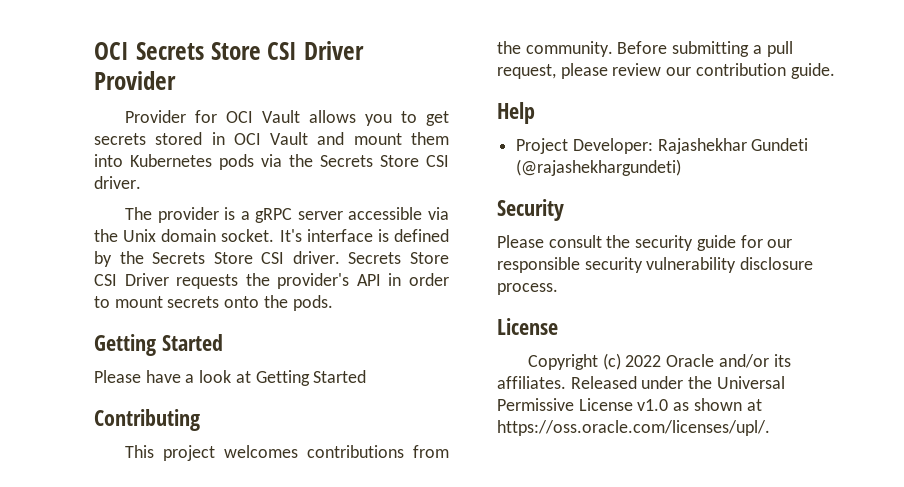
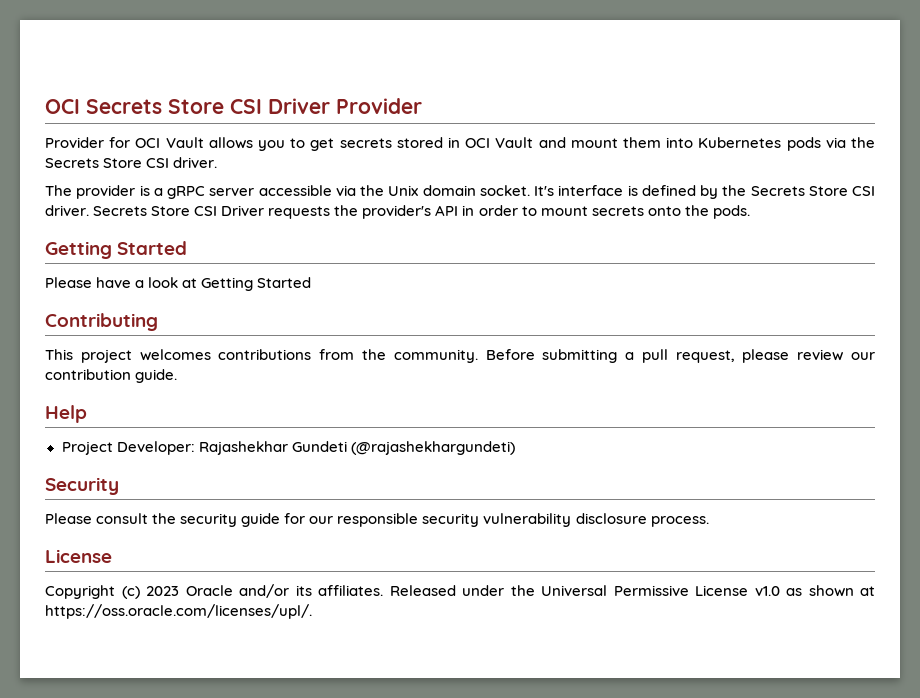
- Copyright (c) 2022 Oracle and/or its affiliates.
+ Copyright (c) 2023 Oracle and/or its affiliates.

